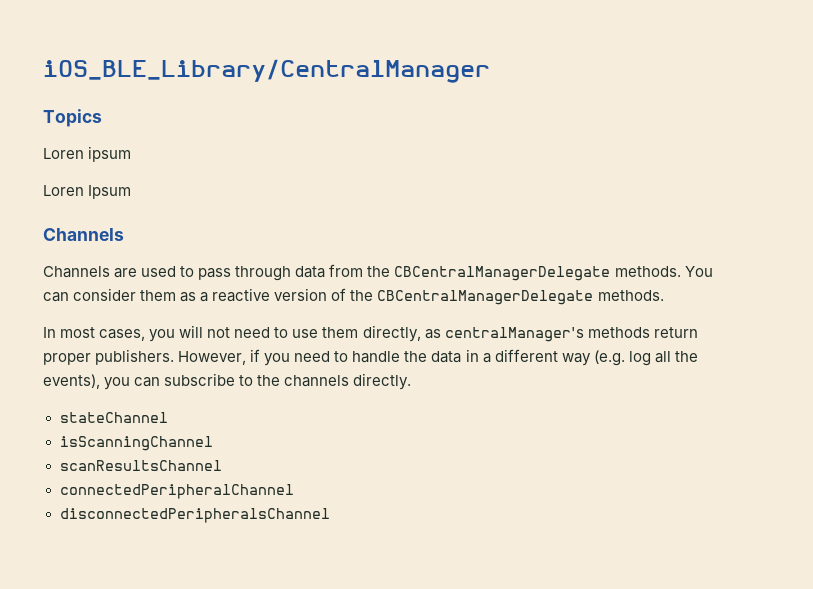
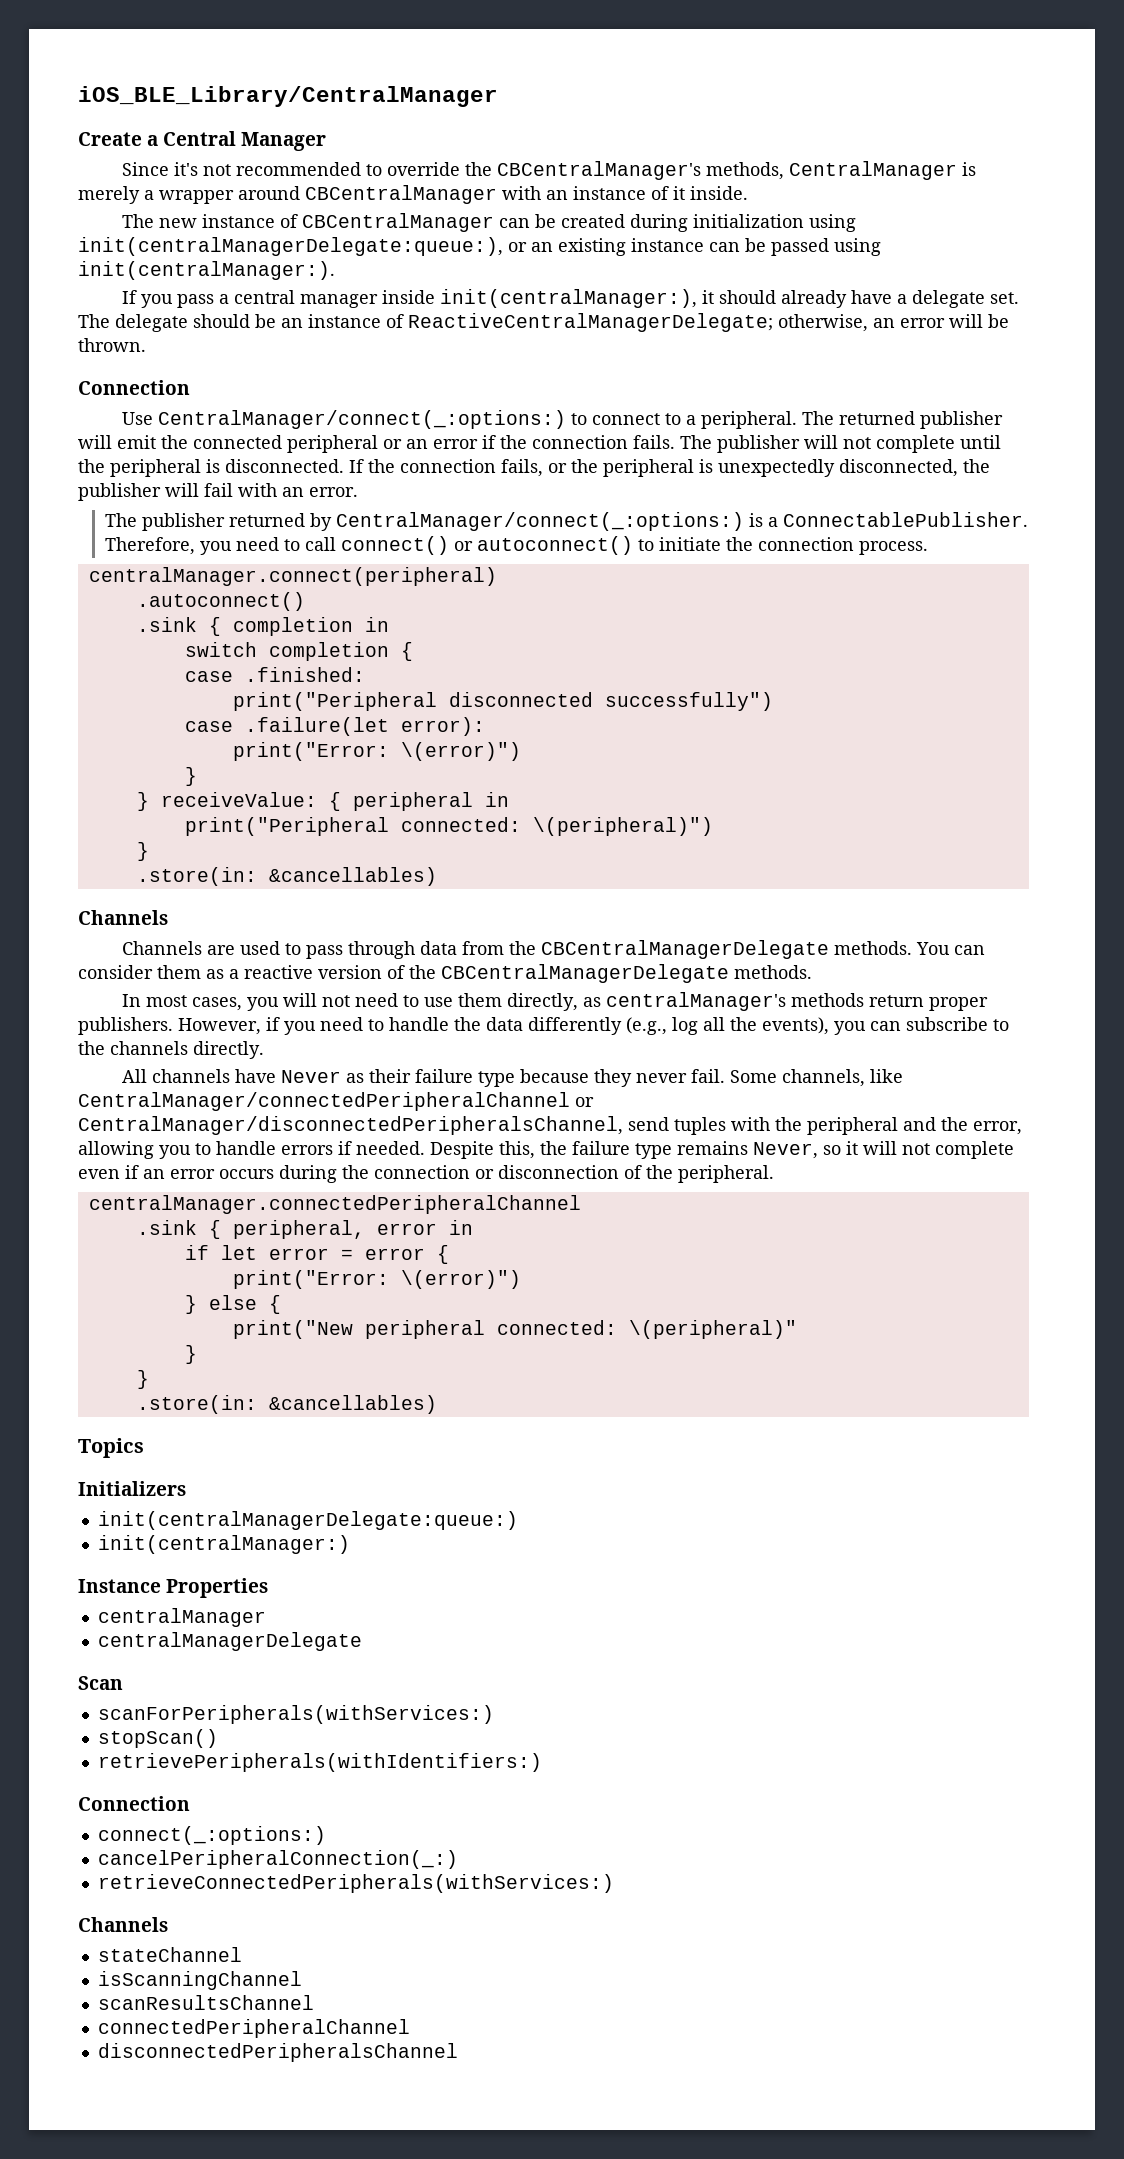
- Topics
- Loren ipsum
- Loren Ipsum
+ Create a Central Manager
+ Since it's not recommended to override the CBCentralManager's methods, CentralManager is merely a wrapper around CBCentralManager with an instance of it inside.
+ The new instance of CBCentralManager can be created during initialization using init(centralManagerDelegate:queue:), or an existing instance can be passed using init(centralManager:).
+ If you pass a central manager inside init(centralManager:), it should already have a delegate set. The delegate should be an instance of ReactiveCentralManagerDelegate; otherwise, an error will be thrown.
+ Connection
+ Use CentralManager/connect(_:options:) to connect to a peripheral. The returned publisher will emit the connected peripheral or an error if the connection fails. The publisher will not complete until the peripheral is disconnected. If the connection fails, or the peripheral is unexpectedly disconnected, the publisher will fail with an error.
+ The publisher returned by CentralManager/connect(_:options:) is a ConnectablePublisher. Therefore, you need to call connect() or autoconnect() to initiate the connection process.
+ centralManager.connect(peripheral)
+ .autoconnect()
+ .sink { completion in
+ switch completion {
+ case .finished:
+ print("Peripheral disconnected successfully")
+ case .failure(let error):
+ print("Error: \(error)")
+ }
+ } receiveValue: { peripheral in
+ print("Peripheral connected: \(peripheral)")
+ }
+ .store(in: &cancellables)
- However, if you need to handle the data in a different way (e.g. log all the events), you can subscribe to the channels directly.
+ However, if you need to handle the data differently (e.g., log all the events), you can subscribe to the channels directly.
+ All channels have Never as their failure type because they never fail. Some channels, like CentralManager/connectedPeripheralChannel or CentralManager/disconnectedPeripheralsChannel, send tuples with the peripheral and the error, allowing you to handle errors if needed. Despite this, the failure type remains Never, so it will not complete even if an error occurs during the connection or disconnection of the peripheral.
+ centralManager.connectedPeripheralChannel
+ .sink { peripheral, error in
+ if let error = error {
+ print("Error: \(error)")
+ } else {
+ print("New peripheral connected: \(peripheral)"
+ }
+ }
+ .store(in: &cancellables)
+ Topics
+ Initializers
+ init(centralManagerDelegate:queue:)
+ init(centralManager:)
+ Instance Properties
+ centralManager
+ centralManagerDelegate
+ Scan
+ scanForPeripherals(withServices:)
+ stopScan()
+ retrievePeripherals(withIdentifiers:)
+ Connection
+ connect(_:options:)
+ cancelPeripheralConnection(_:)
+ retrieveConnectedPeripherals(withServices:)
+ Channels

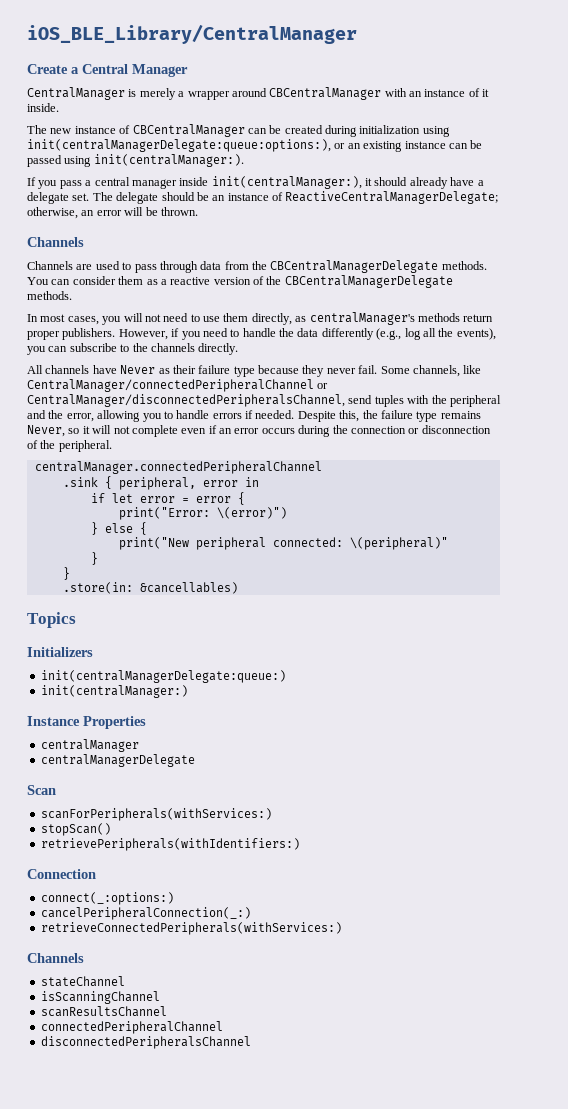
- Since it's not recommended to override the CBCentralManager's methods, CentralManager is merely a wrapper around CBCentralManager with an instance of it inside.
+ CentralManager is merely a wrapper around CBCentralManager with an instance of it inside.
- The new instance of CBCentralManager can be created during initialization using init(centralManagerDelegate:queue:), or an existing instance can be passed using init(centralManager:).
+ The new instance of CBCentralManager can be created during initialization using init(centralManagerDelegate:queue:options:), or an existing instance can be passed using init(centralManager:).
  The delegate should be an instance of ReactiveCentralManagerDelegate; otherwise, an error will be thrown.
- Connection
- Use CentralManager/connect(_:options:) to connect to a peripheral. The returned publisher will emit the connected peripheral or an error if the connection fails. The publisher will not complete until the peripheral is disconnected. If the connection fails, or the peripheral is unexpectedly disconnected, the publisher will fail with an error.
- The publisher returned by CentralManager/connect(_:options:) is a ConnectablePublisher. Therefore, you need to call connect() or autoconnect() to initiate the connection process.
- centralManager.connect(peripheral)
- .autoconnect()
- .sink { completion in
- switch completion {
- case .finished:
- print("Peripheral disconnected successfully")
- case .failure(let error):
- print("Error: \(error)")
- }
- } receiveValue: { peripheral in
- print("Peripheral connected: \(peripheral)")
- }
- .store(in: &cancellables)

